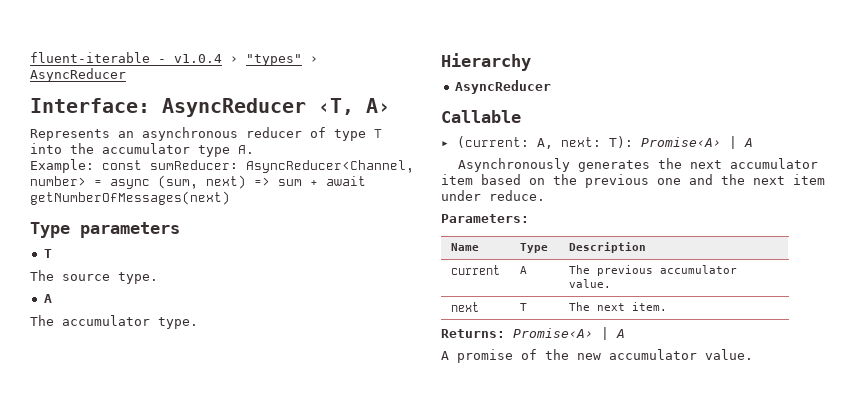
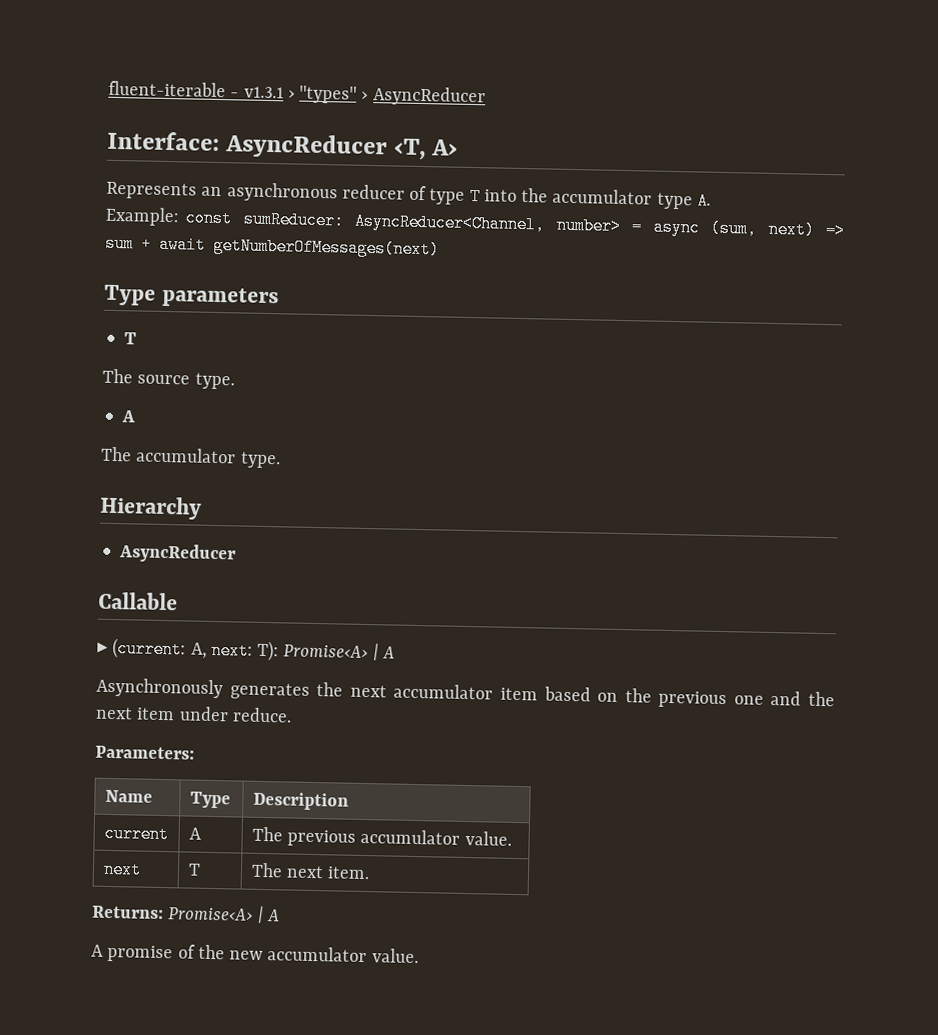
- fluent-iterable - v1.0.4 › "types" › AsyncReducer
+ fluent-iterable - v1.3.1 › "types" › AsyncReducer

